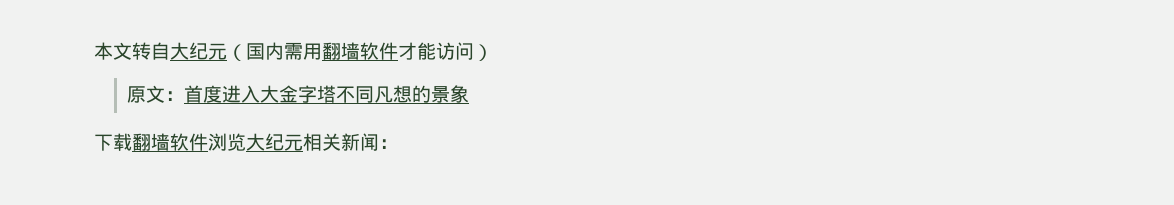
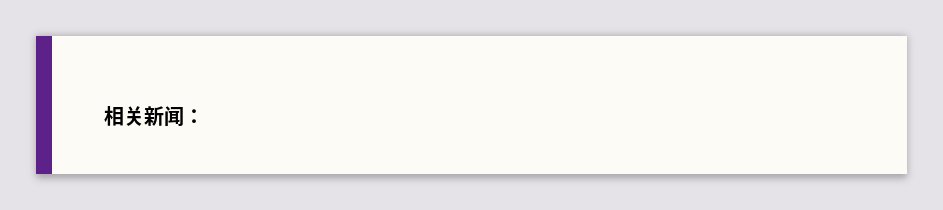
- 本文转自大纪元（国内需用翻墙软件才能访问）
- 原文：首度进入大金字塔不同凡想的景象
- 下载翻墙软件浏览大纪元相关新闻：
+ 相关新闻：

